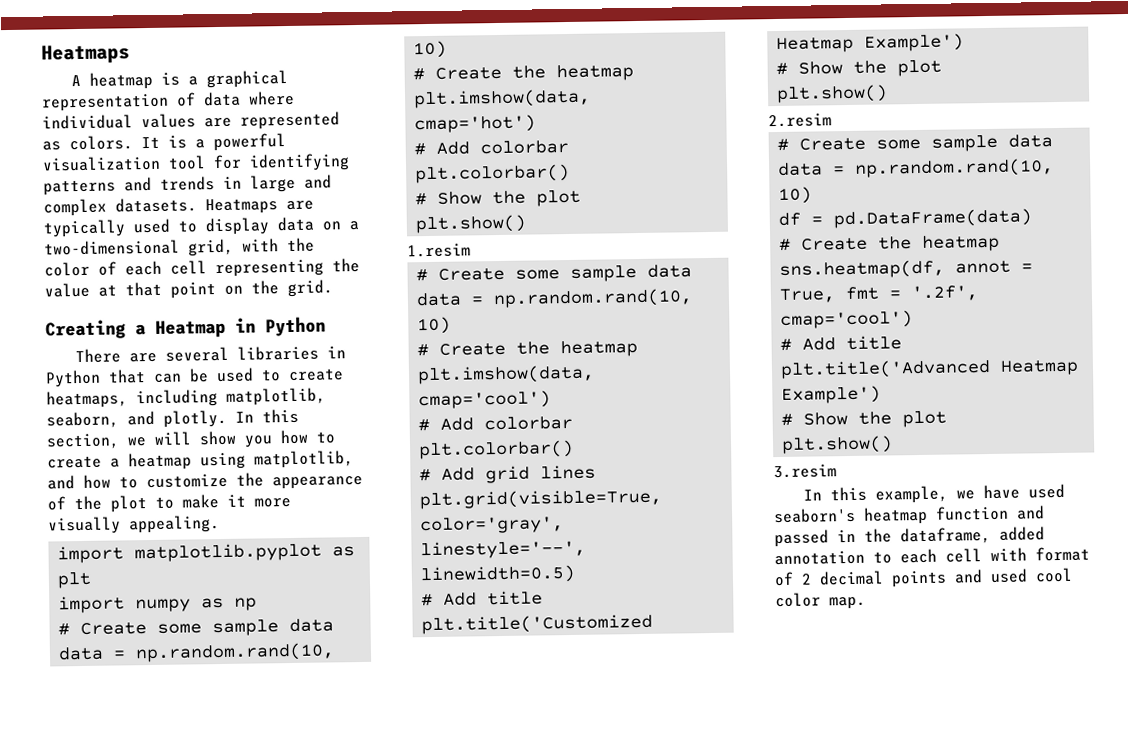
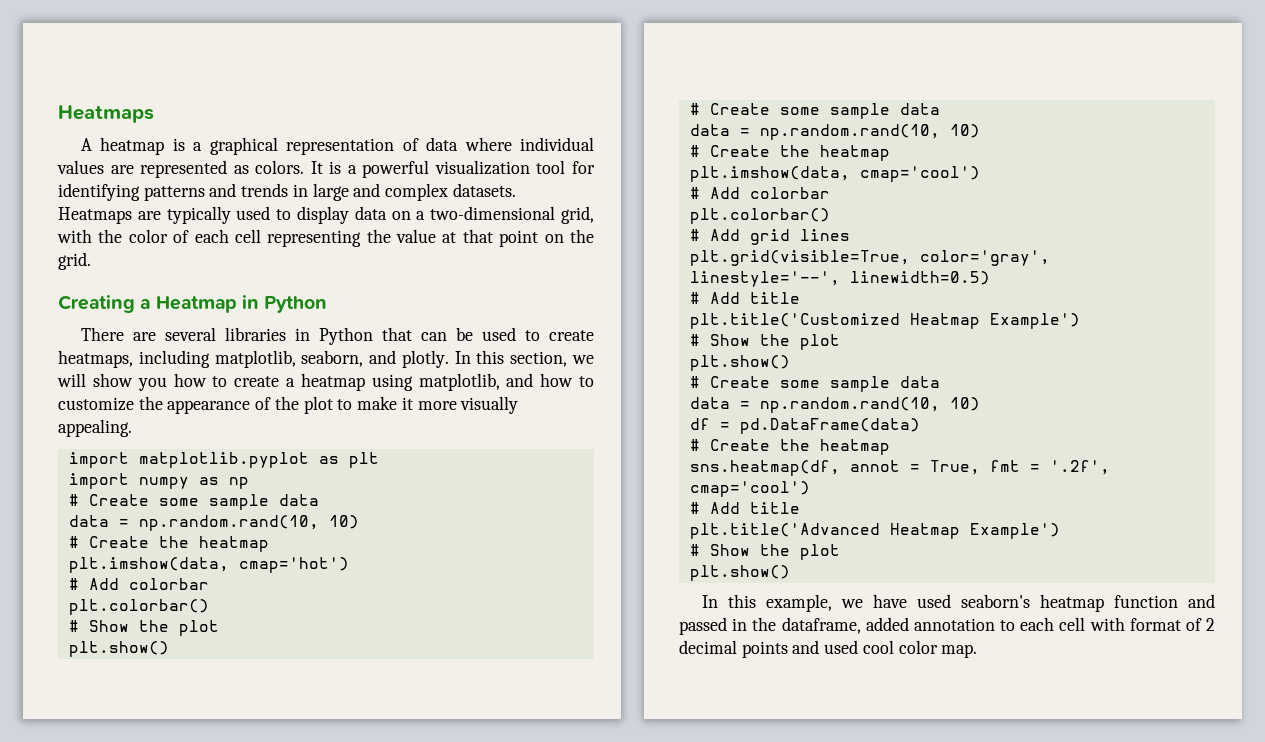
- 1.resim
- 2.resim
- 3.resim

